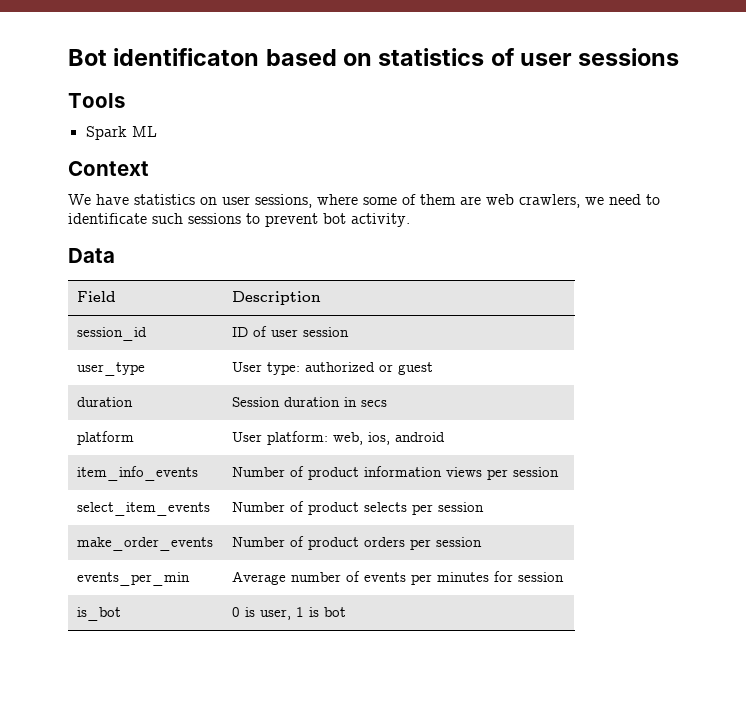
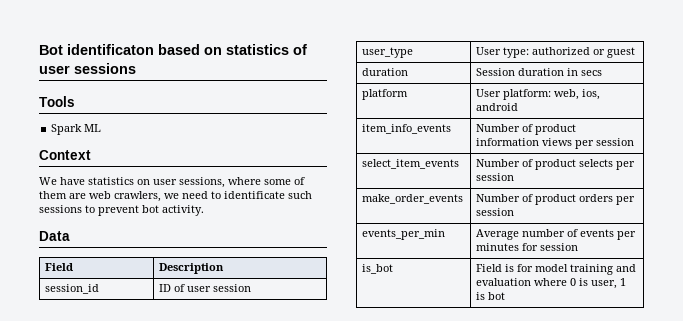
- is_bot | 0 is user, 1 is bot
+ is_bot | Field is for model training and evaluation where 0 is user, 1 is bot

